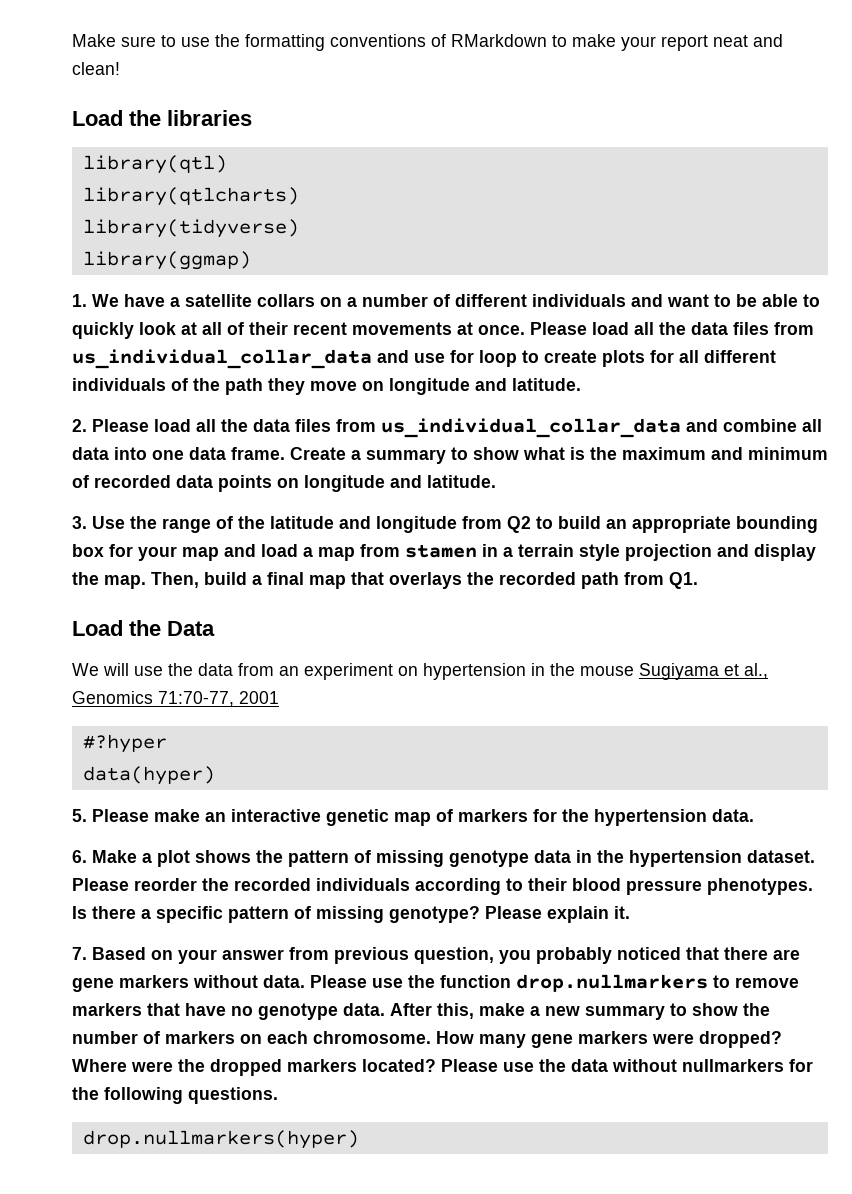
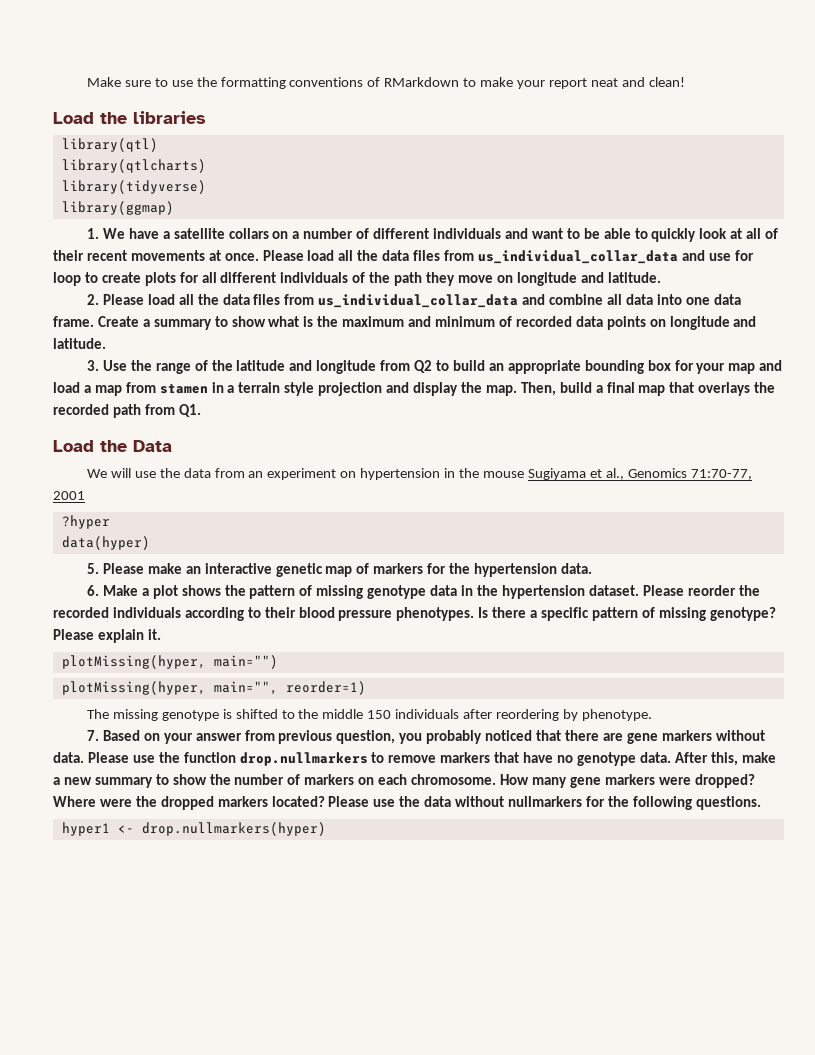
- #?hyper
+ ?hyper
+ plotMissing(hyper, main="")
+ plotMissing(hyper, main="", reorder=1)
+ The missing genotype is shifted to the middle 150 individuals after reordering by phenotype.
- drop.nullmarkers(hyper)
+ hyper1 <- drop.nullmarkers(hyper)

